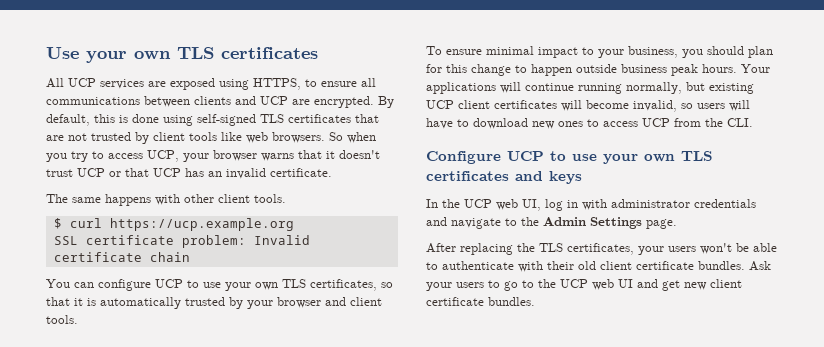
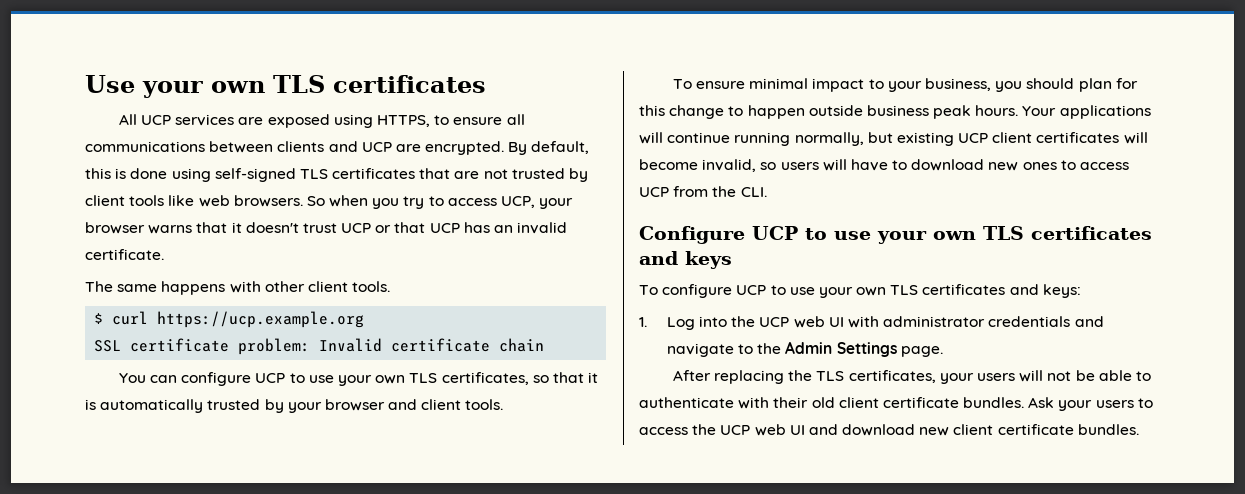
- In the UCP web UI, log in with administrator credentials and navigate to the Admin Settings page.
+ To configure UCP to use your own TLS certificates and keys:
+ 1. Log into the UCP web UI with administrator credentials and navigate to the Admin Settings page.
- After replacing the TLS certificates, your users won't be able to authenticate with their old client certificate bundles.
+ After replacing the TLS certificates, your users will not be able to authenticate with their old client certificate bundles.
- Ask your users to go to the UCP web UI and get new client certificate bundles.
+ Ask your users to access the UCP web UI and download new client certificate bundles.

